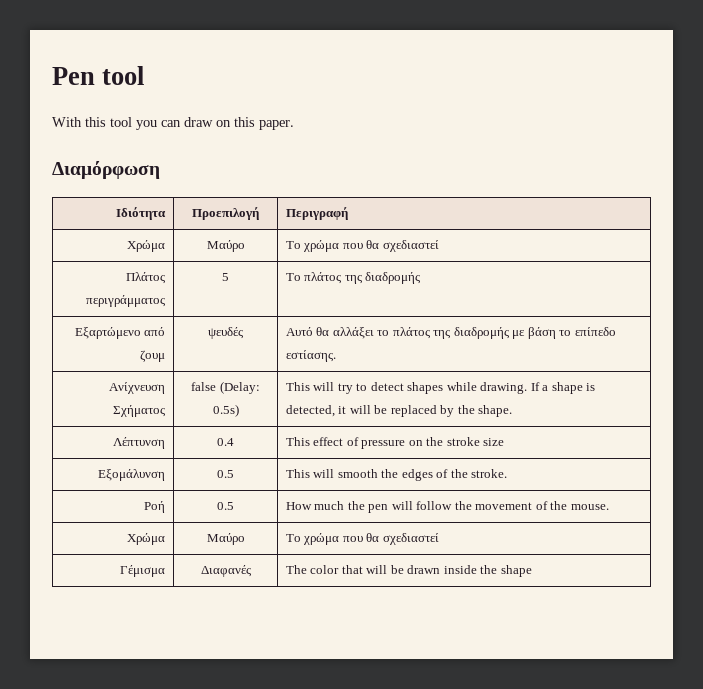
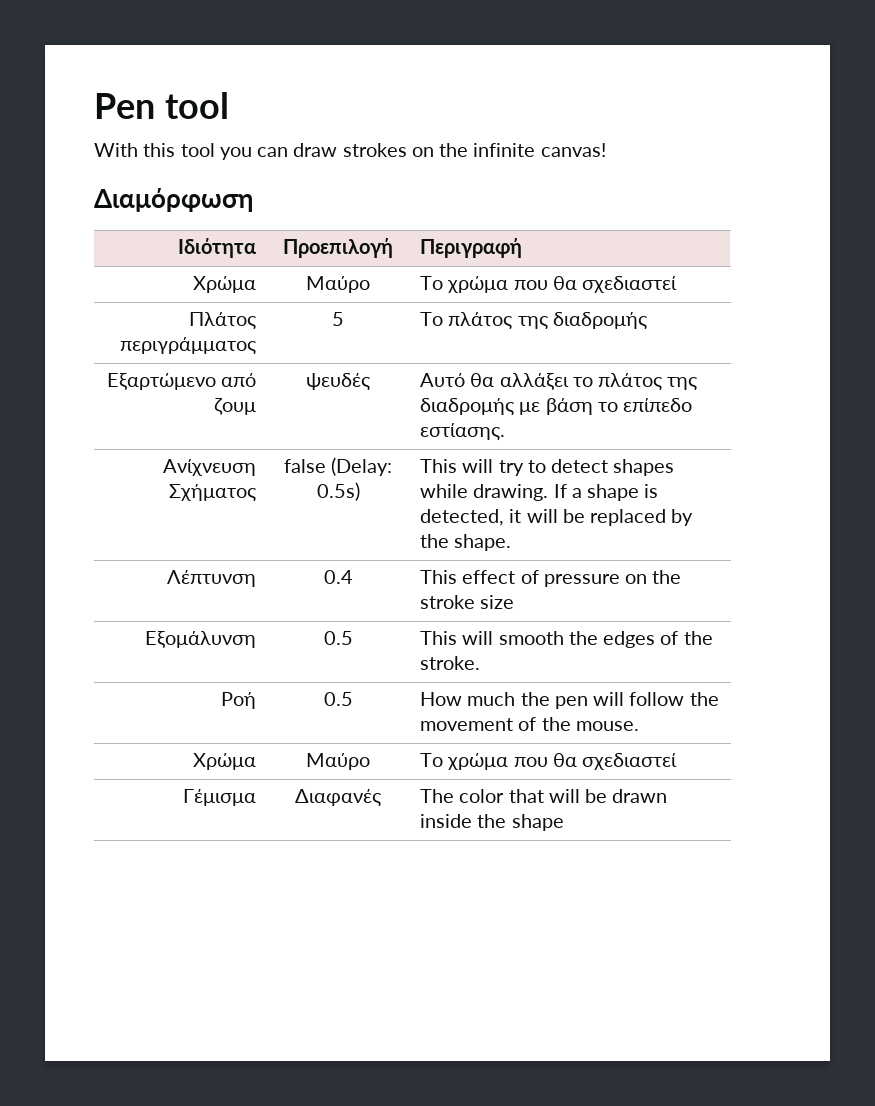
- With this tool you can draw on this paper.
+ With this tool you can draw strokes on the infinite canvas!

